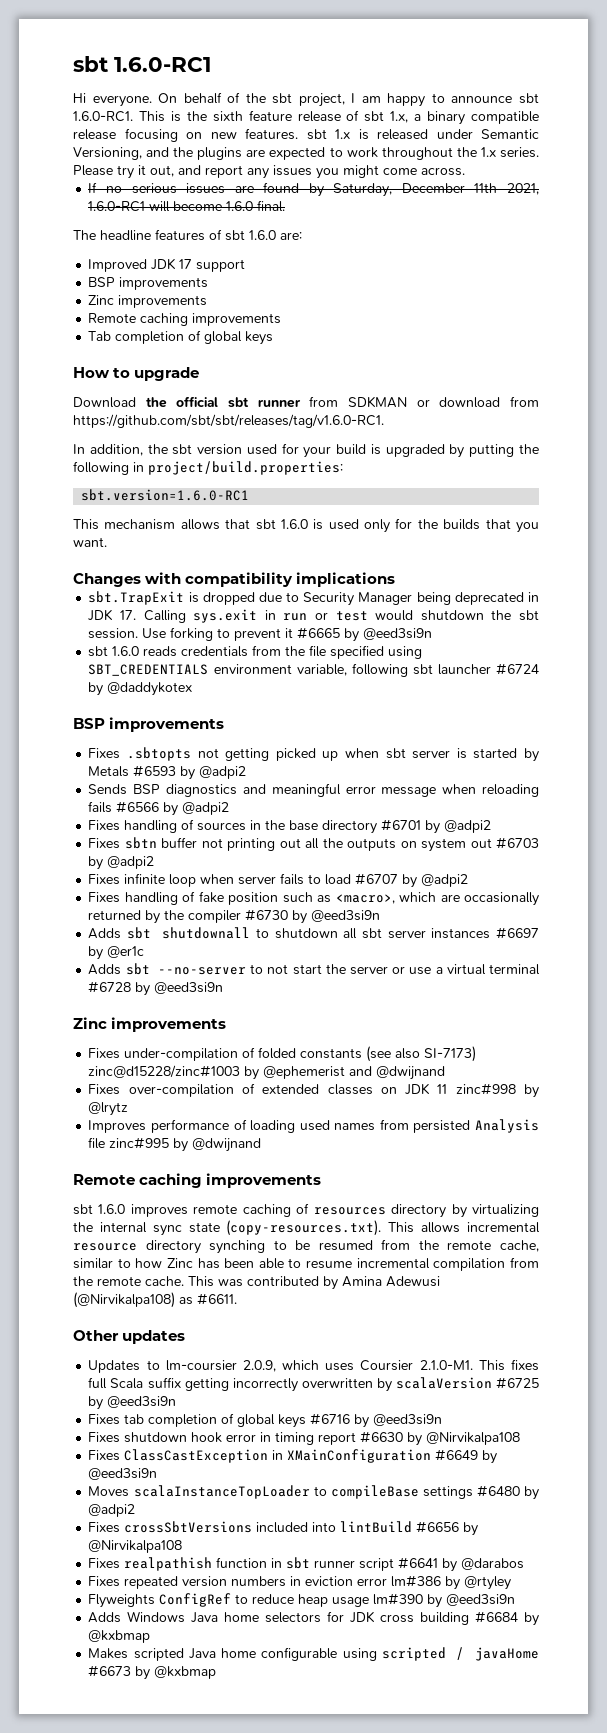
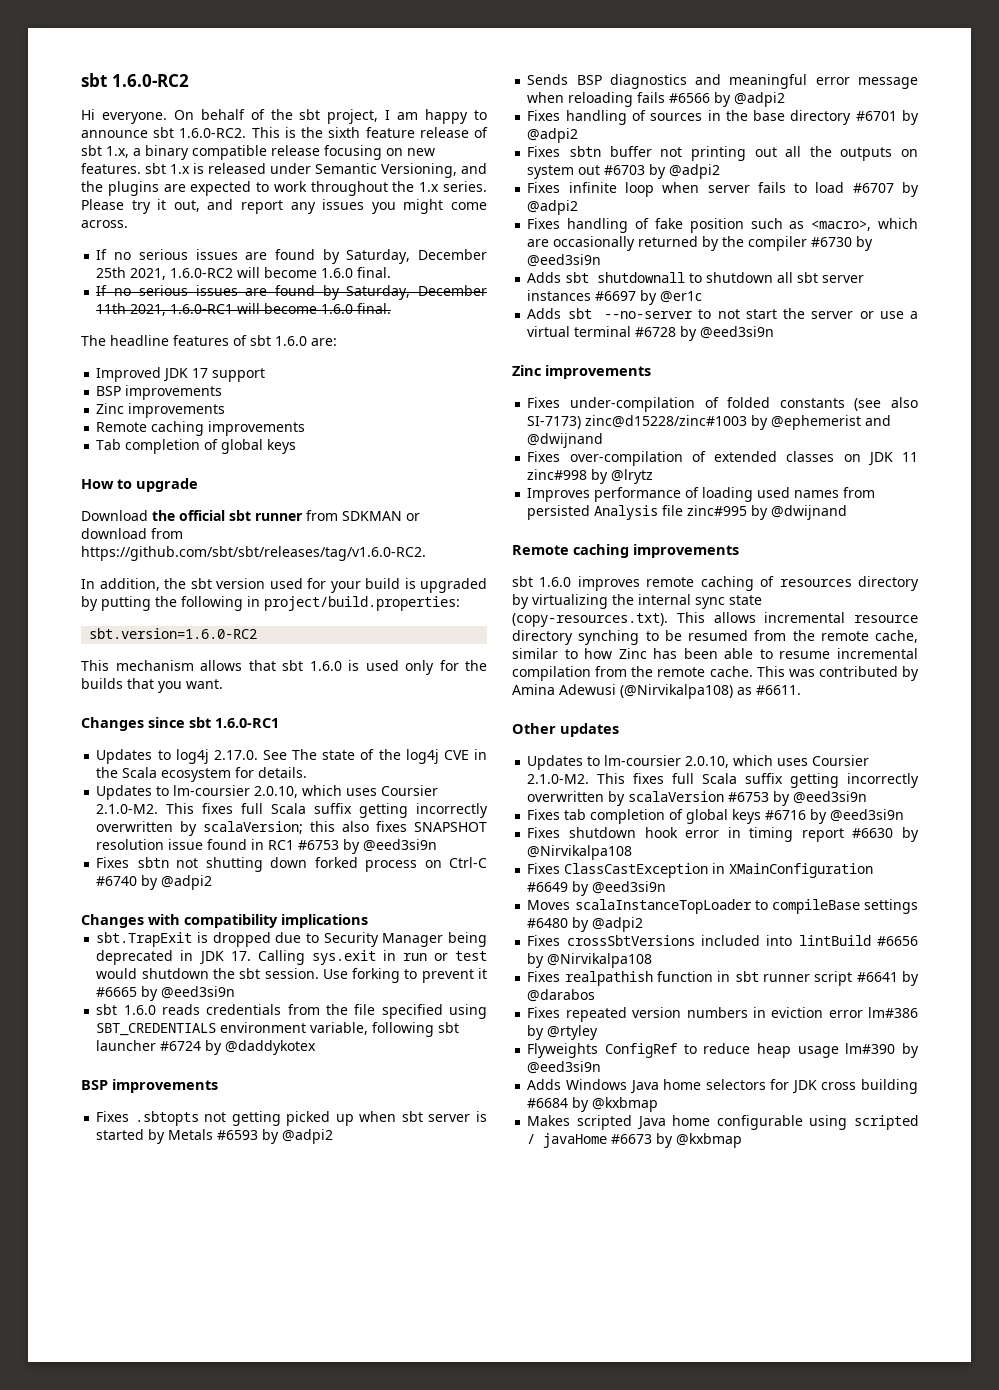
- sbt 1.6.0-RC1
+ sbt 1.6.0-RC2
- On behalf of the sbt project, I am happy to announce sbt 1.6.0-RC1. This is the sixth feature release of sbt 1.x, a binary compatible release focusing on new features. sbt 1.x is released under Semantic Versioning, and the plugins are expected to work throughout the 1.x series.
+ On behalf of the sbt project, I am happy to announce sbt 1.6.0-RC2. This is the sixth feature release of sbt 1.x, a binary compatible release focusing on new features. sbt 1.x is released under Semantic Versioning, and the plugins are expected to work throughout the 1.x series.
+ If no serious issues are found by Saturday, December 25th 2021, 1.6.0-RC2 will become 1.6.0 final.
- Download the official sbt runner from SDKMAN or download from https://github.com/sbt/sbt/releases/tag/v1.6.0-RC1.
+ Download the official sbt runner from SDKMAN or download from https://github.com/sbt/sbt/releases/tag/v1.6.0-RC2.
- sbt.version=1.6.0-RC1
+ sbt.version=1.6.0-RC2
+ Changes since sbt 1.6.0-RC1
+ Updates to log4j 2.17.0. See The state of the log4j CVE in the Scala ecosystem for details.
+ Updates to lm-coursier 2.0.10, which uses Coursier 2.1.0-M2. This fixes full Scala suffix getting incorrectly overwritten by scalaVersion; this also fixes SNAPSHOT resolution issue found in RC1 #6753 by @eed3si9n
+ Fixes sbtn not shutting down forked process on Ctrl-C #6740 by @adpi2
- Updates to lm-coursier 2.0.9, which uses Coursier 2.1.0-M1. This fixes full Scala suffix getting incorrectly overwritten by scalaVersion #6725 by @eed3si9n
+ Updates to lm-coursier 2.0.10, which uses Coursier 2.1.0-M2. This fixes full Scala suffix getting incorrectly overwritten by scalaVersion #6753 by @eed3si9n

